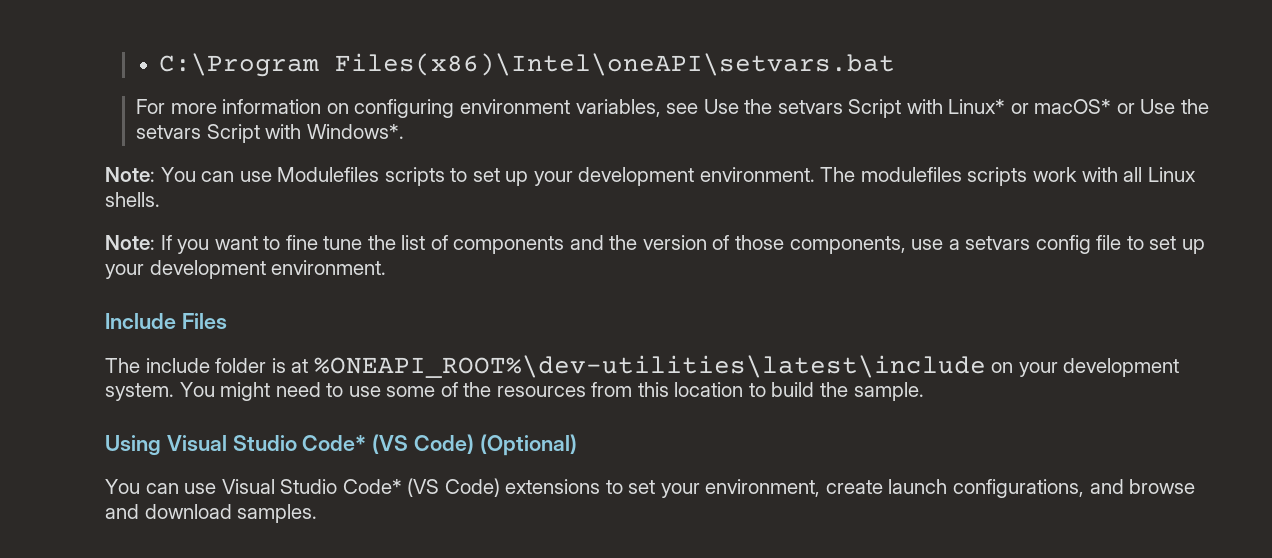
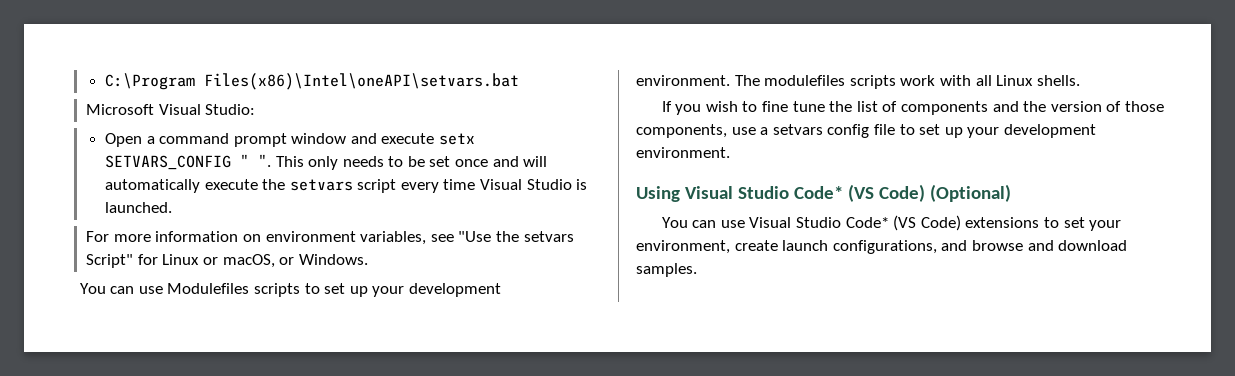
+ Microsoft Visual Studio:
+ Open a command prompt window and execute setx SETVARS_CONFIG " ". This only needs to be set once and will automatically execute the setvars script every time Visual Studio is launched.
- For more information on configuring environment variables, see Use the setvars Script with Linux* or macOS* or Use the setvars Script with Windows*.
- Note: You can use Modulefiles scripts to set up your development environment.
+ For more information on environment variables, see "Use the setvars Script" for Linux or macOS, or Windows.
+ You can use Modulefiles scripts to set up your development environment.
- Note: If you want to fine tune the list of components and the version of those components, use a setvars config file to set up your development environment.
+ If you wish to fine tune the list of components and the version of those components, use a setvars config file to set up your development environment.
- Include Files
- The include folder is at %ONEAPI_ROOT%\dev-utilities\latest\include on your development system. You might need to use some of the resources from this location to build the sample.

